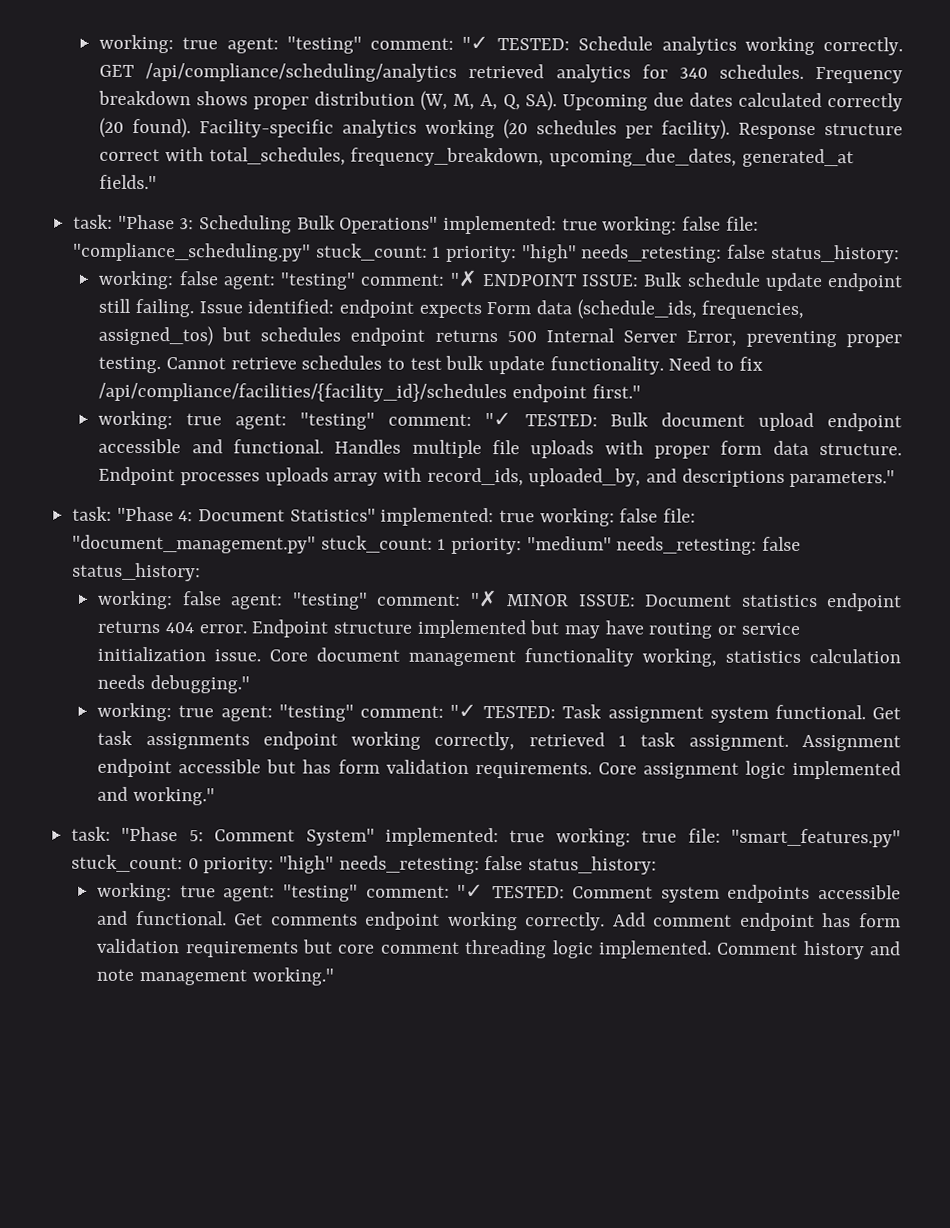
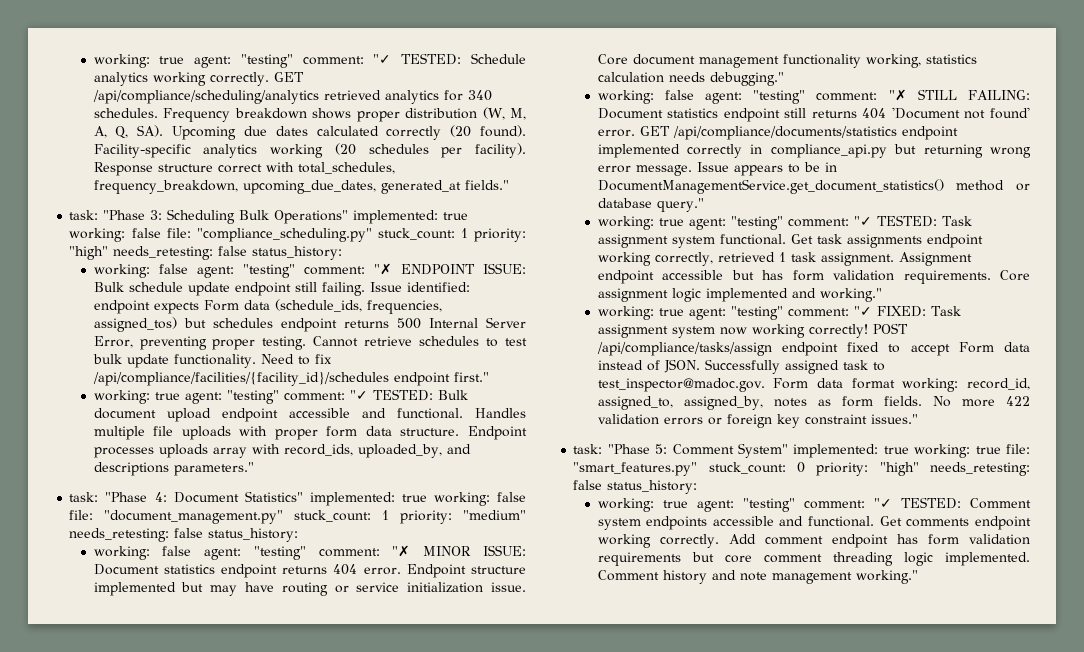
+ working: false agent: "testing" comment: "✗ STILL FAILING: Document statistics endpoint still returns 404 'Document not found' error. GET /api/compliance/documents/statistics endpoint implemented correctly in compliance_api.py but returning wrong error message. Issue appears to be in DocumentManagementService.get_document_statistics() method or database query."
+ working: true agent: "testing" comment: "✓ FIXED: Task assignment system now working correctly! POST /api/compliance/tasks/assign endpoint fixed to accept Form data instead of JSON. Successfully assigned task to test_inspector@madoc.gov. Form data format working: record_id, assigned_to, assigned_by, notes as form fields. No more 422 validation errors or foreign key constraint issues."

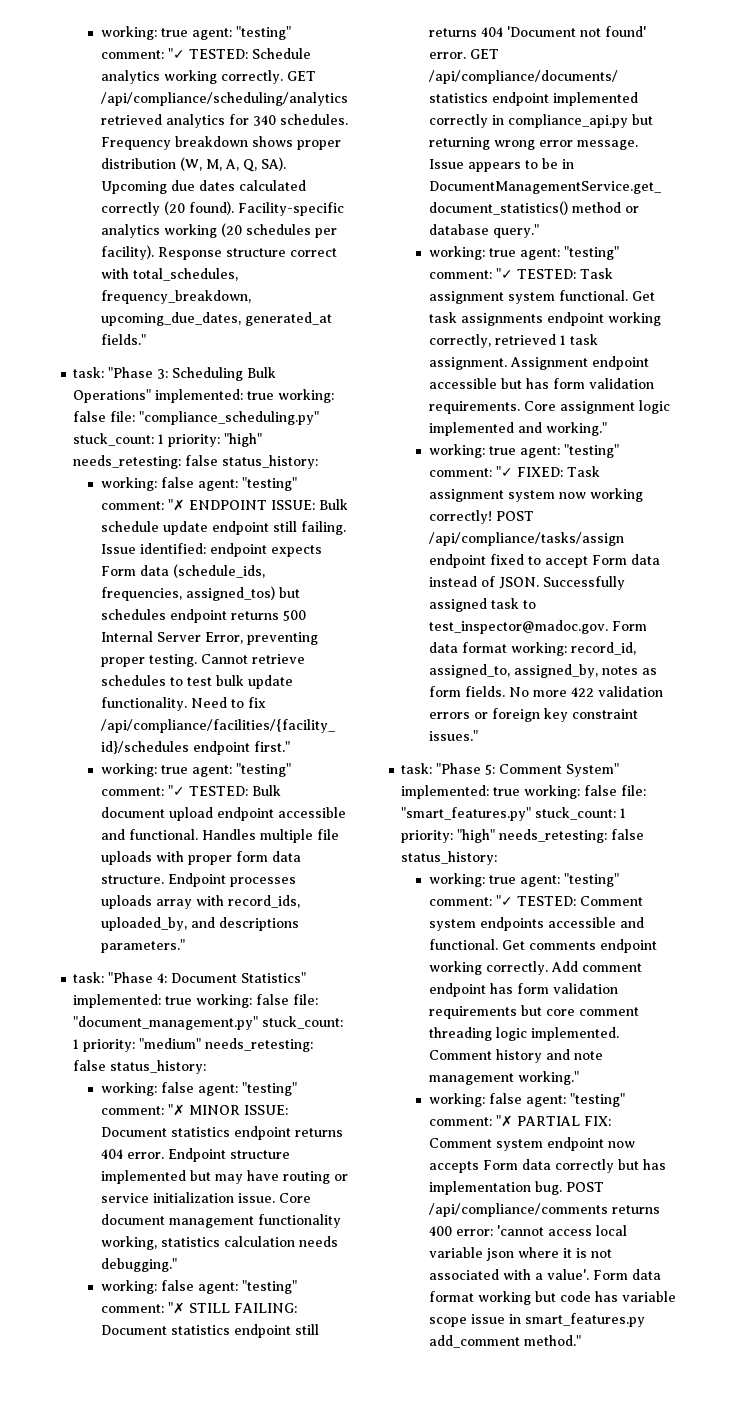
- task: "Phase 5: Comment System" implemented: true working: true file: "smart_features.py" stuck_count: 0 priority: "high" needs_retesting: false status_history:
+ task: "Phase 5: Comment System" implemented: true working: false file: "smart_features.py" stuck_count: 1 priority: "high" needs_retesting: false status_history:
+ working: false agent: "testing" comment: "✗ PARTIAL FIX: Comment system endpoint now accepts Form data correctly but has implementation bug. POST /api/compliance/comments returns 400 error: 'cannot access local variable json where it is not associated with a value'. Form data format working but code has variable scope issue in smart_features.py add_comment method."

